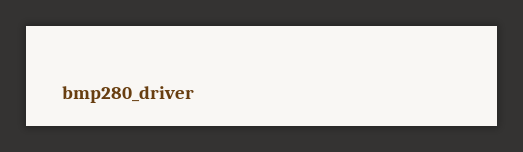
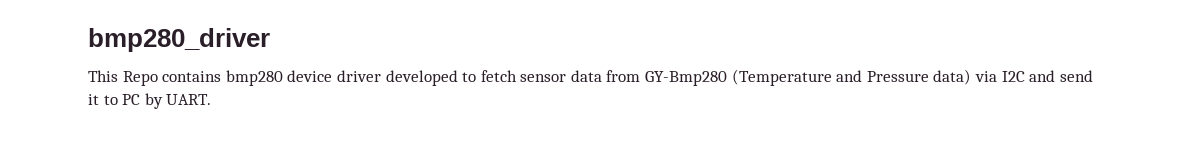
+ This Repo contains bmp280 device driver developed to fetch sensor data from GY-Bmp280 (Temperature and Pressure data) via I2C and send it to PC by UART.

